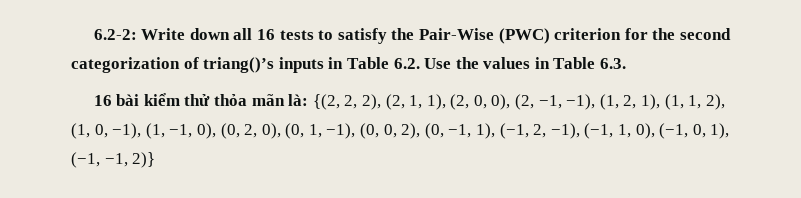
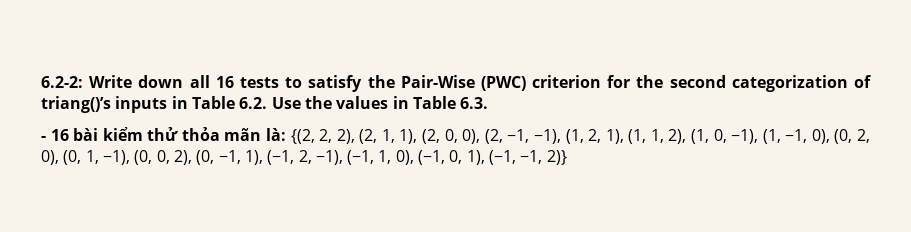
- 16 bài kiểm thử thỏa mãn là: {(2, 2, 2), (2, 1, 1), (2, 0, 0), (2, −1, −1), (1, 2, 1), (1, 1, 2), (1, 0, −1), (1, −1, 0), (0, 2, 0), (0, 1, −1), (0, 0, 2), (0, −1, 1), (−1, 2, −1), (−1, 1, 0), (−1, 0, 1), (−1, −1, 2)}
+ - 16 bài kiểm thử thỏa mãn là: {(2, 2, 2), (2, 1, 1), (2, 0, 0), (2, −1, −1), (1, 2, 1), (1, 1, 2), (1, 0, −1), (1, −1, 0), (0, 2, 0), (0, 1, −1), (0, 0, 2), (0, −1, 1), (−1, 2, −1), (−1, 1, 0), (−1, 0, 1), (−1, −1, 2)}

